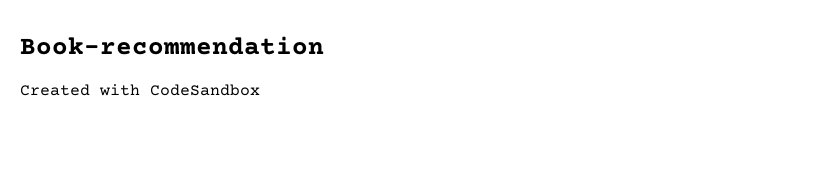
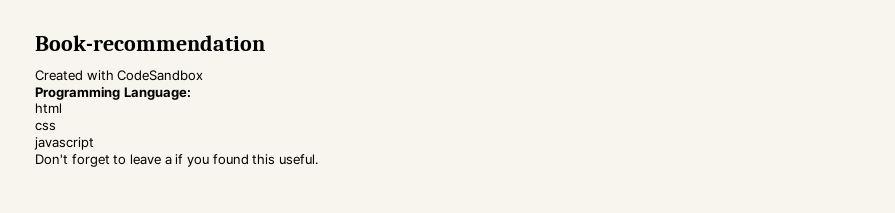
+ Programming Language:
+ html
+ css
+ javascript
+ Don't forget to leave a if you found this useful.

